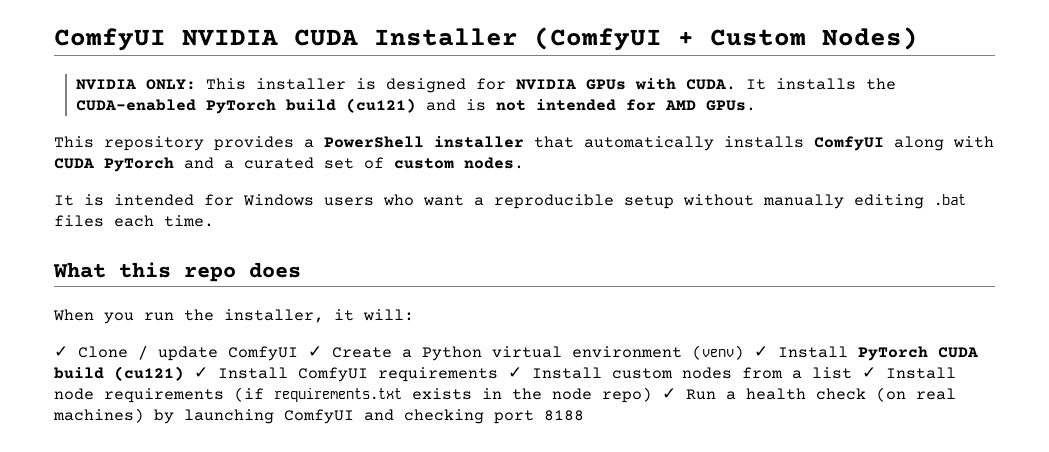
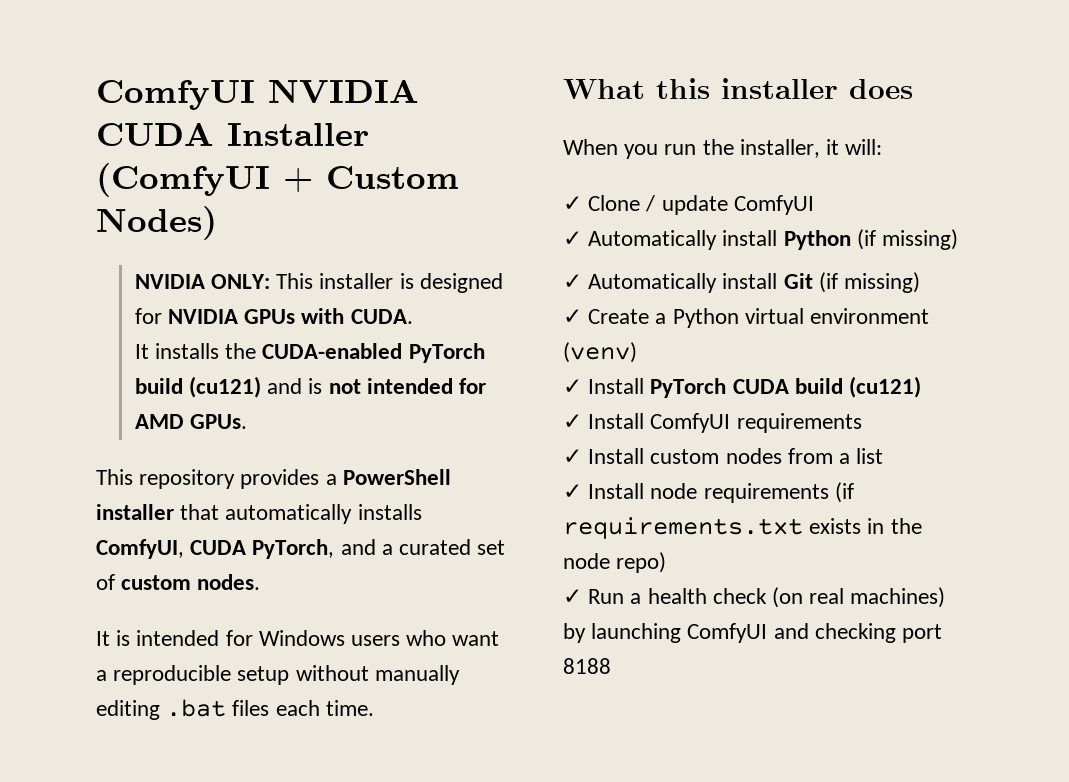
- NVIDIA ONLY: This installer is designed for NVIDIA GPUs with CUDA. It installs the CUDA-enabled PyTorch build (cu121) and is not intended for AMD GPUs.
+ NVIDIA ONLY: This installer is designed for NVIDIA GPUs with CUDA.
+ It installs the CUDA-enabled PyTorch build (cu121) and is not intended for AMD GPUs.
- This repository provides a PowerShell installer that automatically installs ComfyUI along with CUDA PyTorch and a curated set of custom nodes.
+ This repository provides a PowerShell installer that automatically installs ComfyUI, CUDA PyTorch, and a curated set of custom nodes.
- What this repo does
+ What this installer does
- ✓ Clone / update ComfyUI ✓ Create a Python virtual environment (venv) ✓ Install PyTorch CUDA build (cu121) ✓ Install ComfyUI requirements ✓ Install custom nodes from a list ✓ Install node requirements (if requirements.txt exists in the node repo) ✓ Run a health check (on real machines) by launching ComfyUI and checking port 8188
+ ✓ Clone / update ComfyUI
+ ✓ Automatically install Python (if missing)
+ ✓ Automatically install Git (if missing)
+ ✓ Create a Python virtual environment (venv)
+ ✓ Install PyTorch CUDA build (cu121)
+ ✓ Install ComfyUI requirements
+ ✓ Install custom nodes from a list
+ ✓ Install node requirements (if requirements.txt exists in the node repo)
+ ✓ Run a health check (on real machines) by launching ComfyUI and checking port 8188

